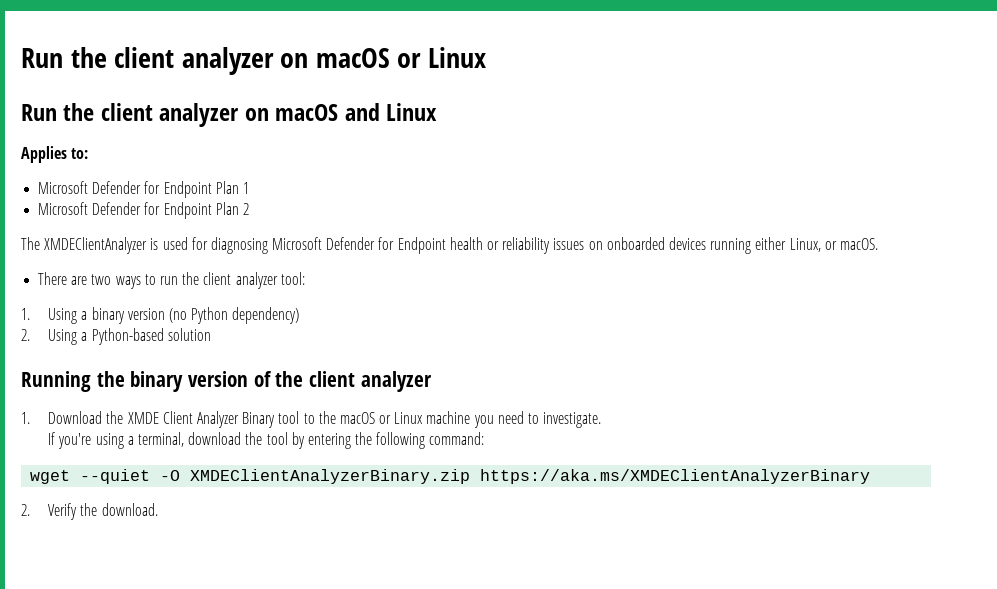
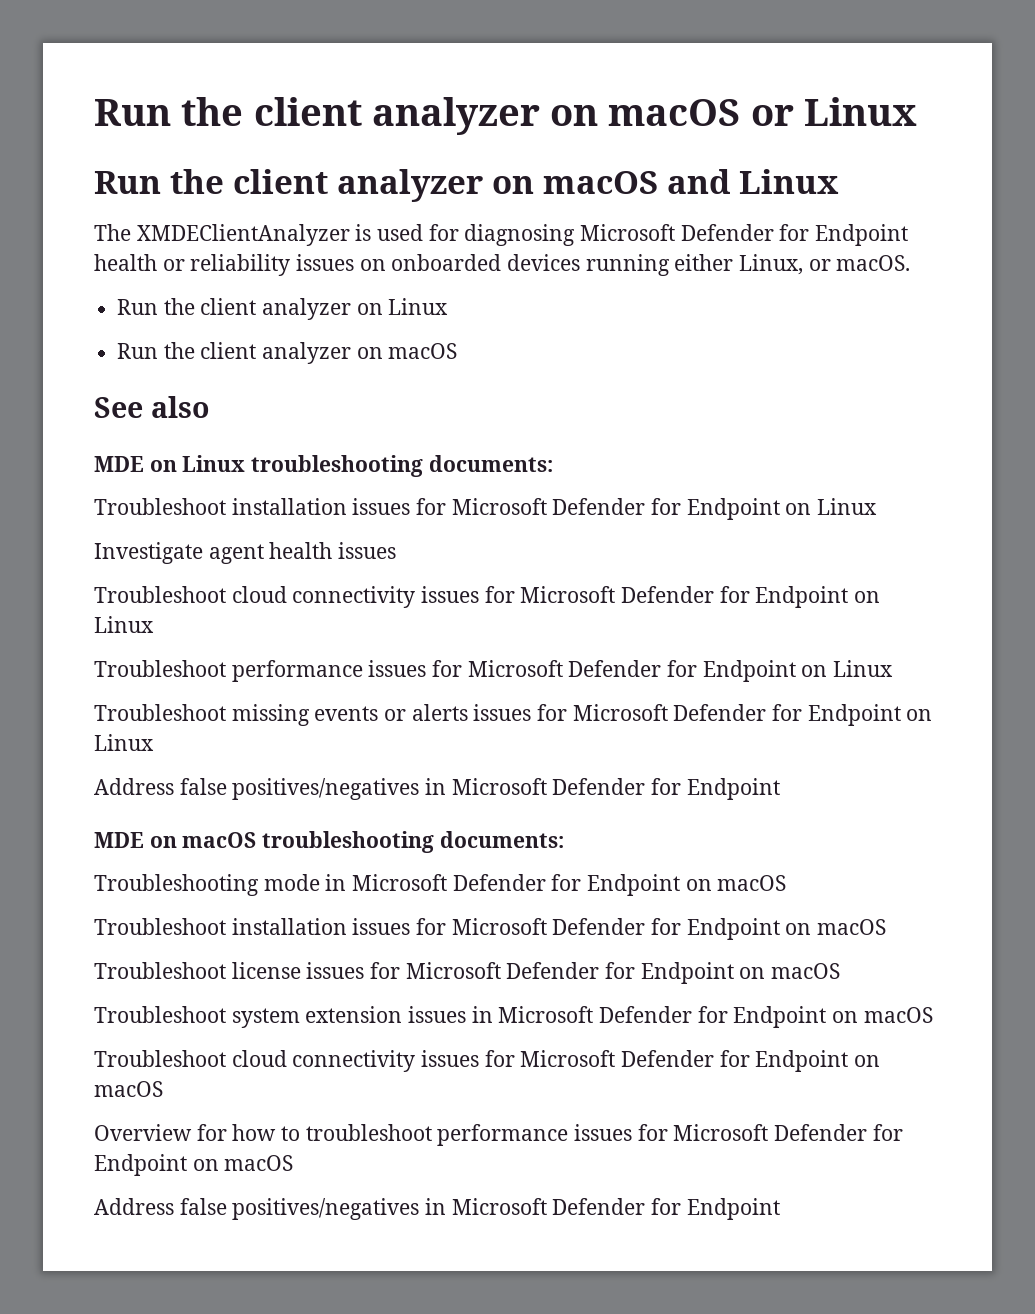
- Applies to:
- Microsoft Defender for Endpoint Plan 1
- Microsoft Defender for Endpoint Plan 2
- There are two ways to run the client analyzer tool:
- 1. Using a binary version (no Python dependency)
- 2. Using a Python-based solution
- Running the binary version of the client analyzer
- 1. Download the XMDE Client Analyzer Binary tool to the macOS or Linux machine you need to investigate.
- If you're using a terminal, download the tool by entering the following command:
- wget --quiet -O XMDEClientAnalyzerBinary.zip https://aka.ms/XMDEClientAnalyzerBinary
- 2. Verify the download.
+ Run the client analyzer on Linux
+ Run the client analyzer on macOS
+ See also
+ MDE on Linux troubleshooting documents:
+ Troubleshoot installation issues for Microsoft Defender for Endpoint on Linux
+ Investigate agent health issues
+ Troubleshoot cloud connectivity issues for Microsoft Defender for Endpoint on Linux
+ Troubleshoot performance issues for Microsoft Defender for Endpoint on Linux
+ Troubleshoot missing events or alerts issues for Microsoft Defender for Endpoint on Linux
+ Address false positives/negatives in Microsoft Defender for Endpoint
+ MDE on macOS troubleshooting documents:
+ Troubleshooting mode in Microsoft Defender for Endpoint on macOS
+ Troubleshoot installation issues for Microsoft Defender for Endpoint on macOS
+ Troubleshoot license issues for Microsoft Defender for Endpoint on macOS
+ Troubleshoot system extension issues in Microsoft Defender for Endpoint on macOS
+ Troubleshoot cloud connectivity issues for Microsoft Defender for Endpoint on macOS
+ Overview for how to troubleshoot performance issues for Microsoft Defender for Endpoint on macOS
+ Address false positives/negatives in Microsoft Defender for Endpoint

